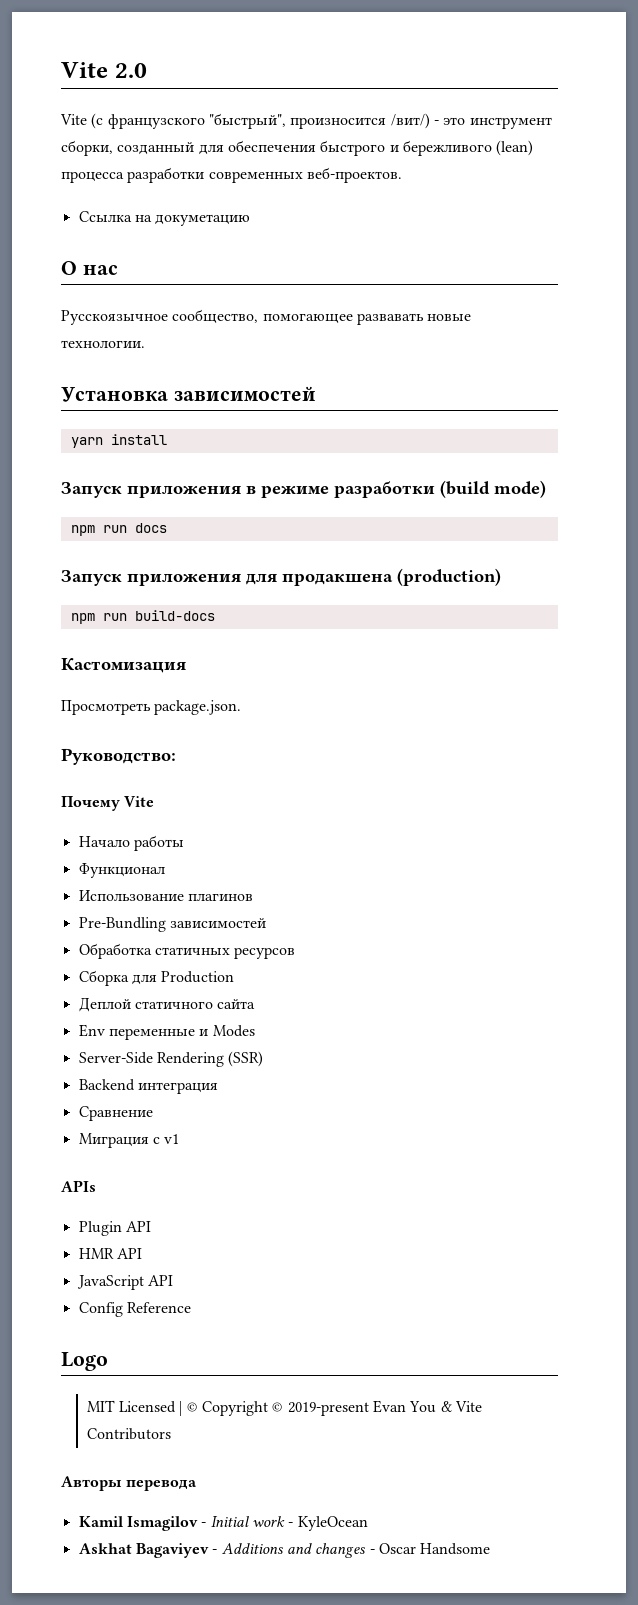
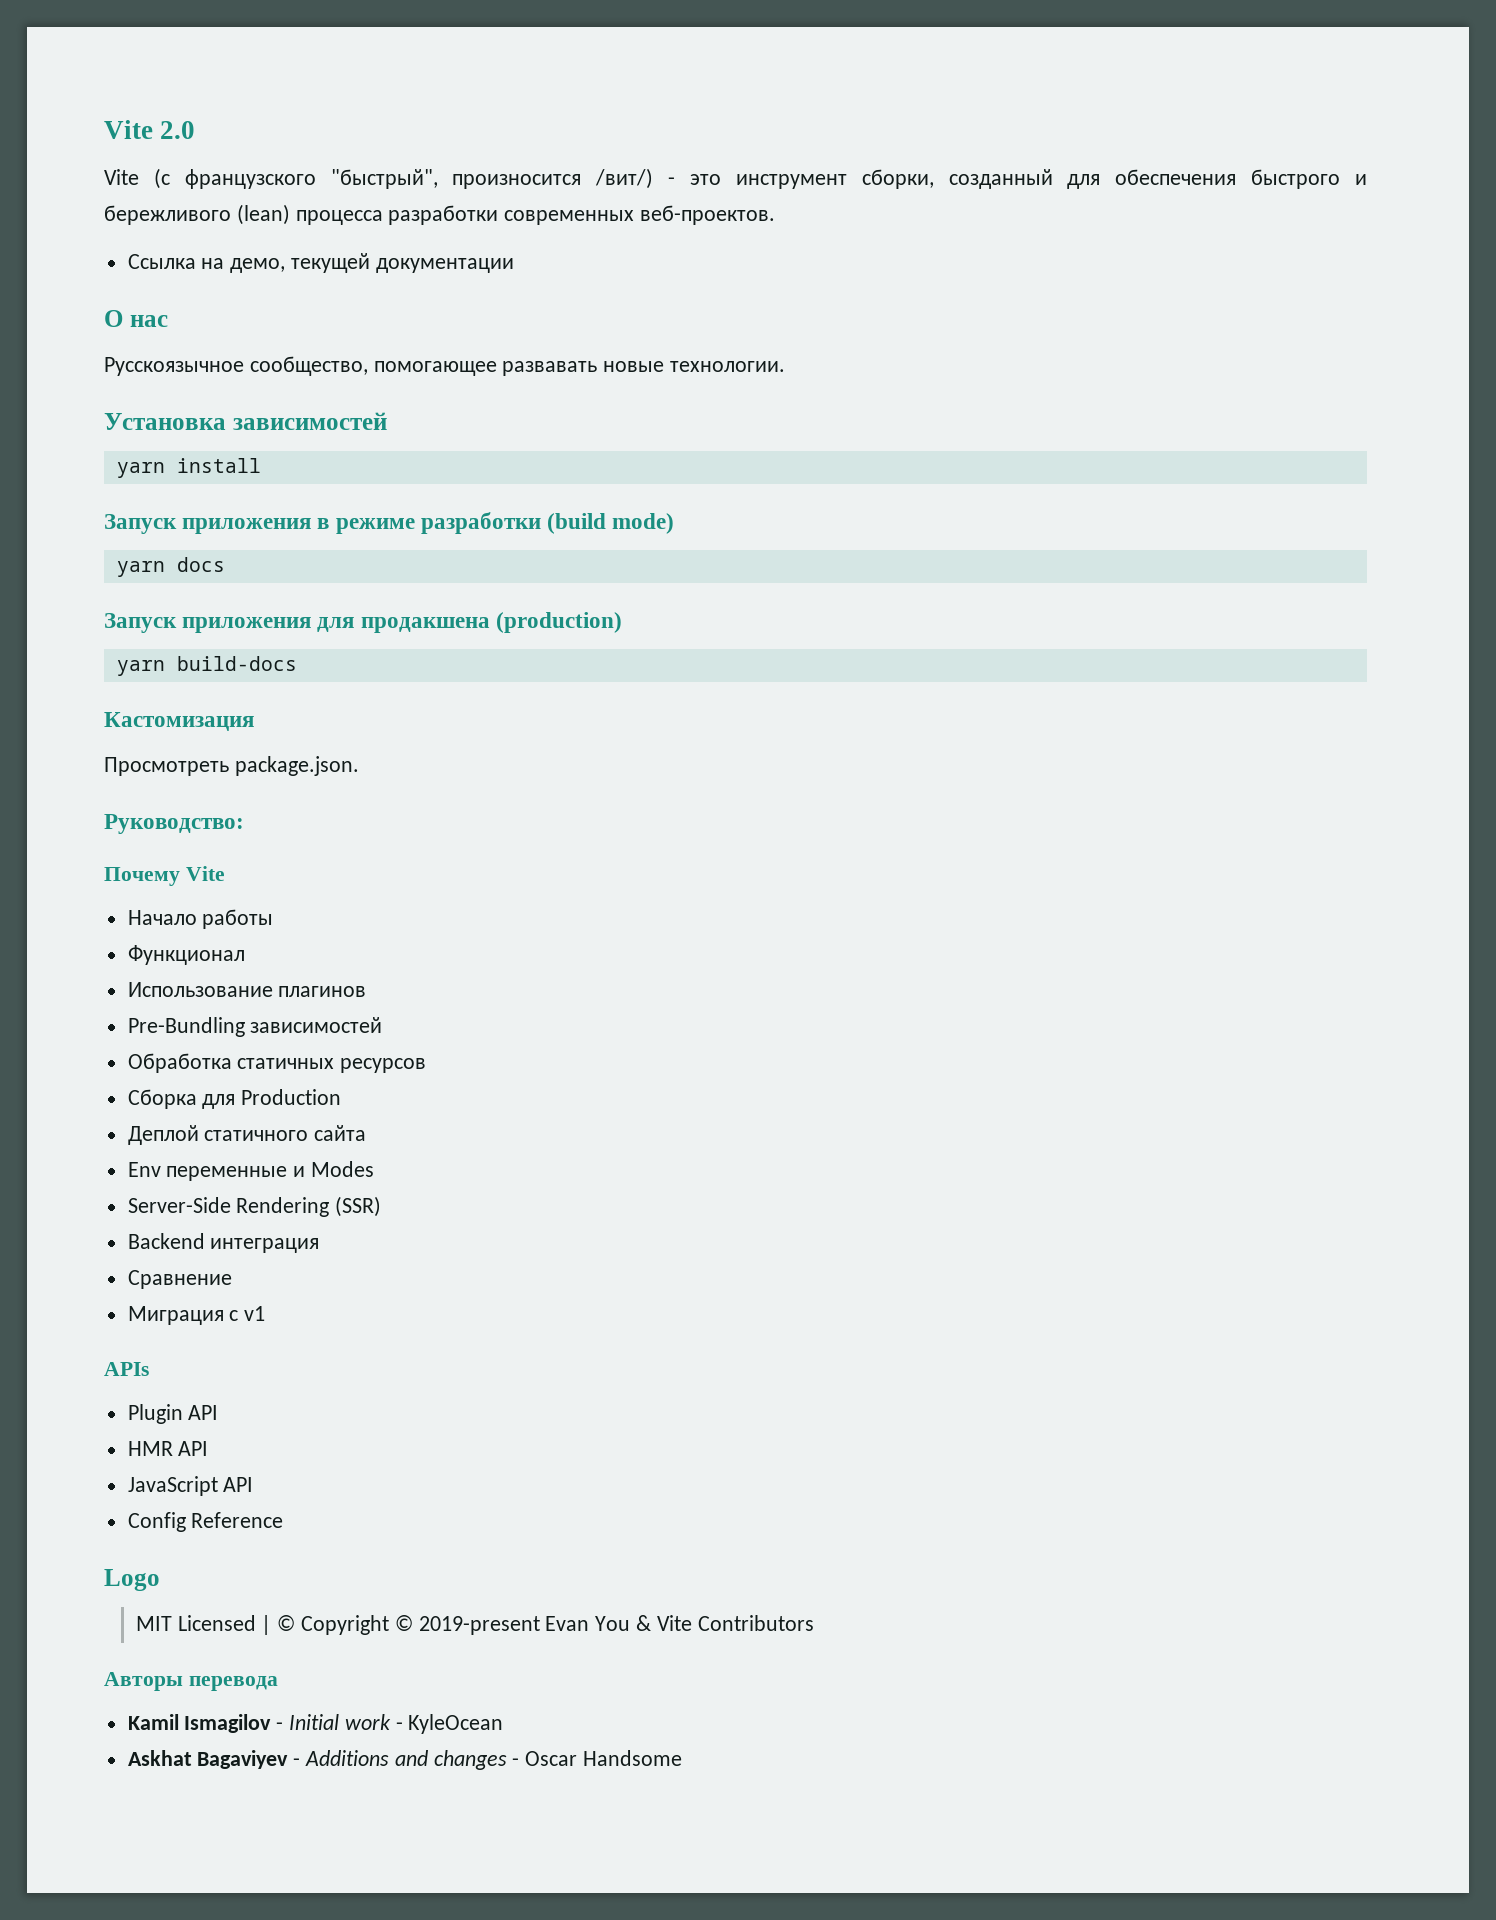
- Ссылка на докуметацию
+ Ссылка на демо, текущей документации
- npm run docs
+ yarn docs
- npm run build-docs
+ yarn build-docs

